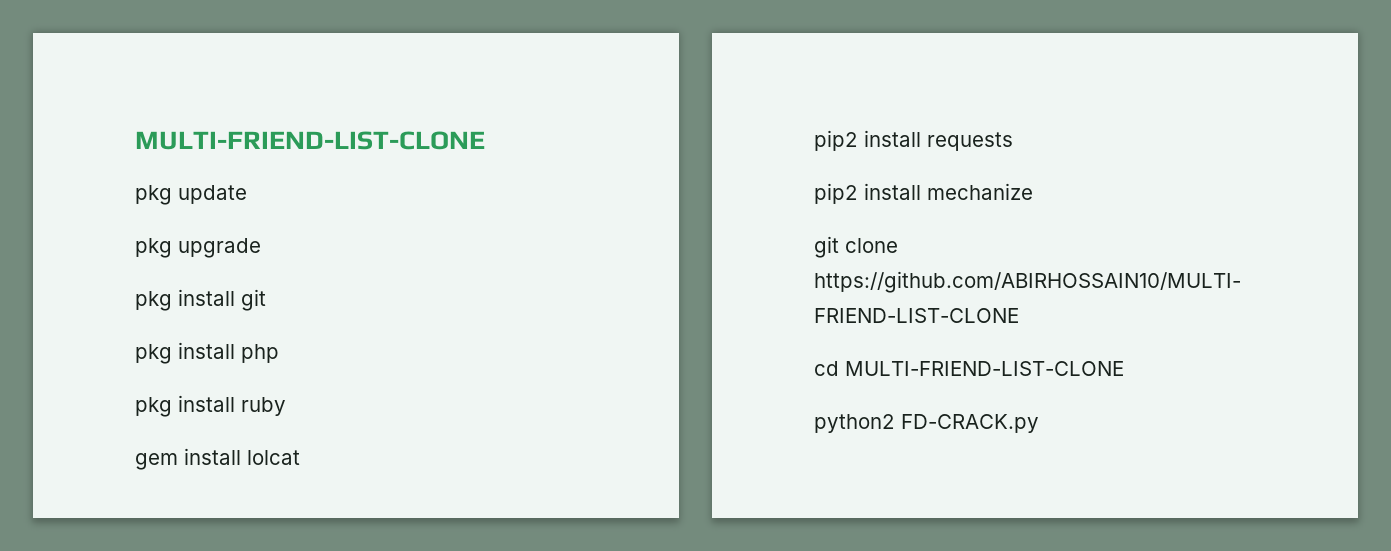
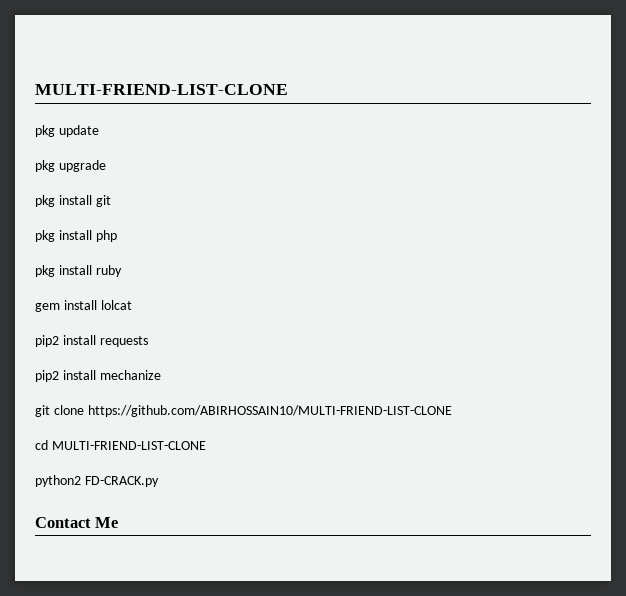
+ Contact Me

